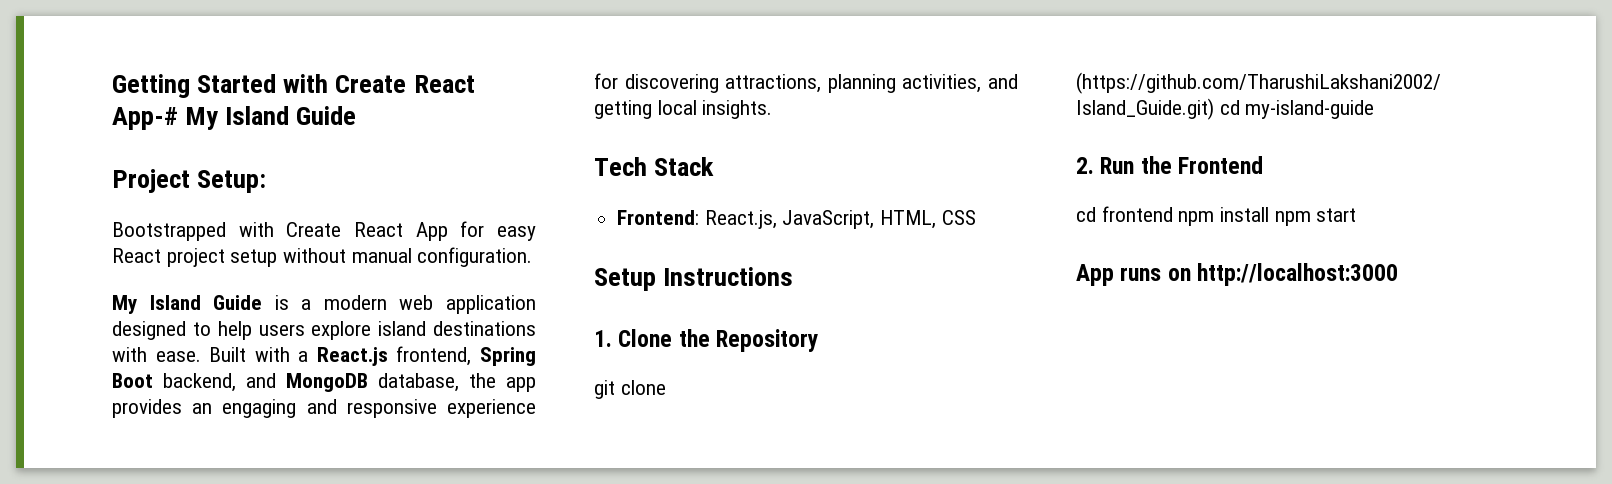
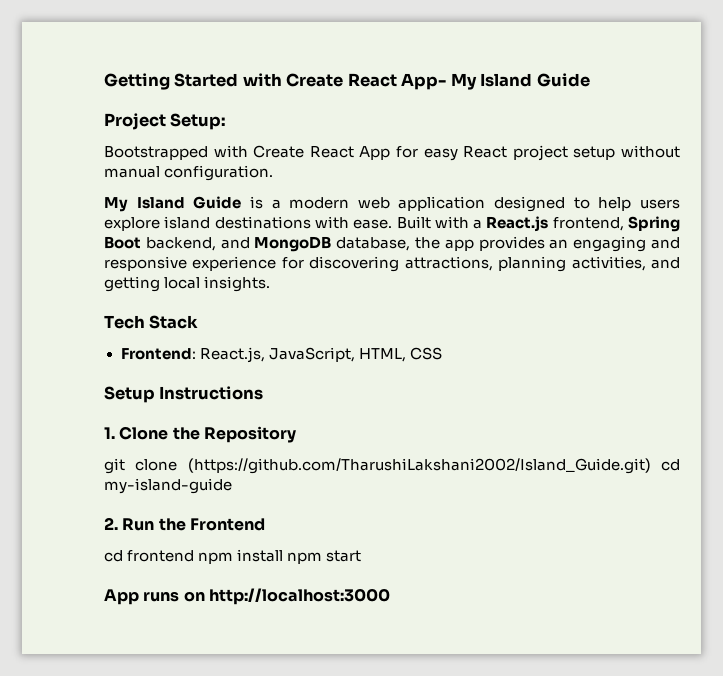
- Getting Started with Create React App-# My Island Guide
+ Getting Started with Create React App- My Island Guide

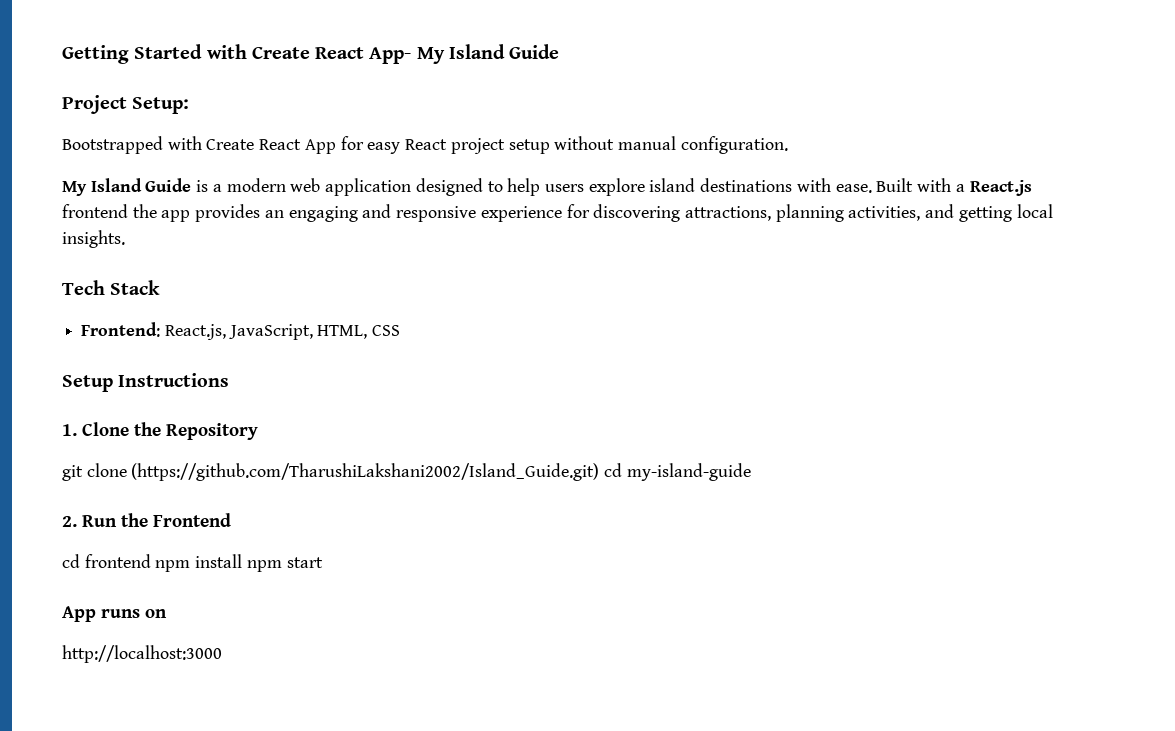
- Built with a React.js frontend, Spring Boot backend, and MongoDB database, the app provides an engaging and responsive experience for discovering attractions, planning activities, and getting local insights.
+ Built with a React.js frontend the app provides an engaging and responsive experience for discovering attractions, planning activities, and getting local insights.
- App runs on http://localhost:3000
+ App runs on
+ http://localhost:3000

